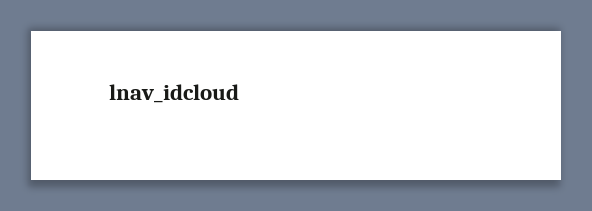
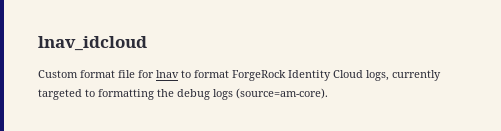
+ Custom format file for lnav to format ForgeRock Identity Cloud logs, currently targeted to formatting the debug logs (source=am-core).

